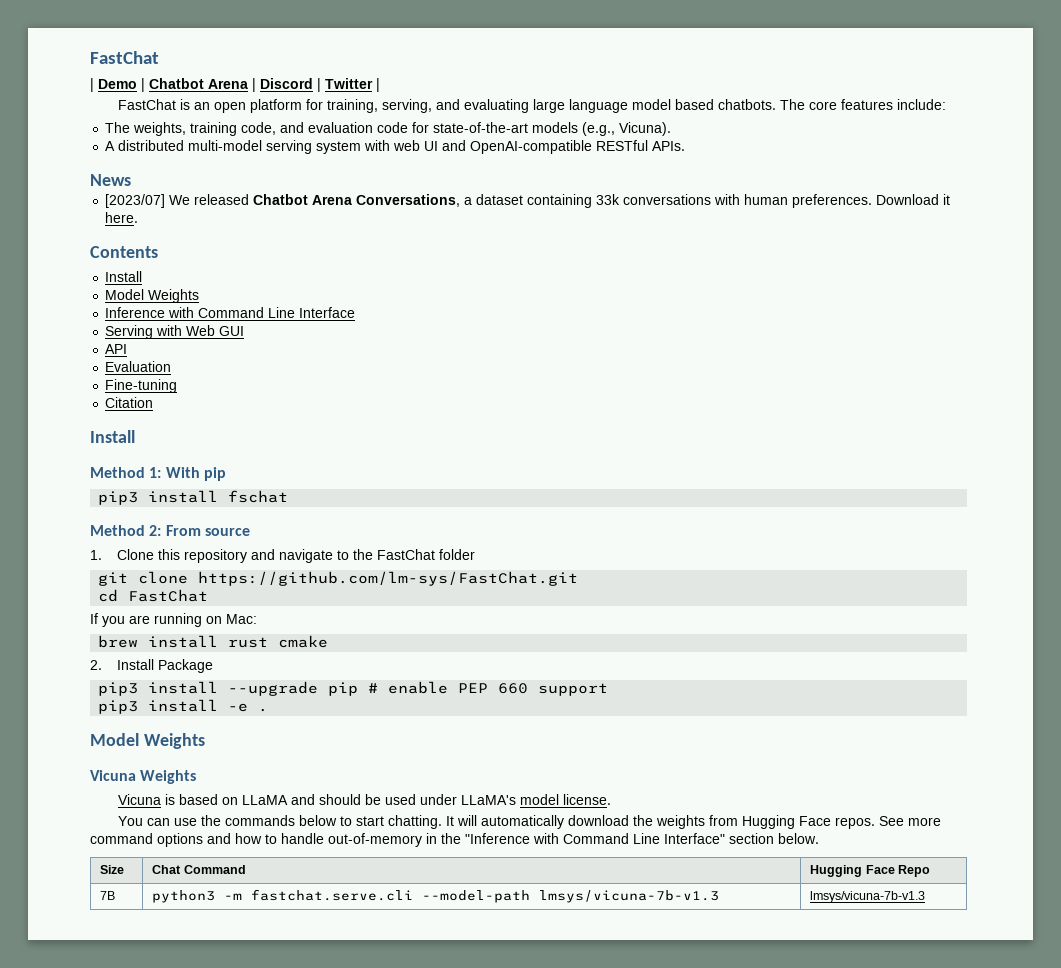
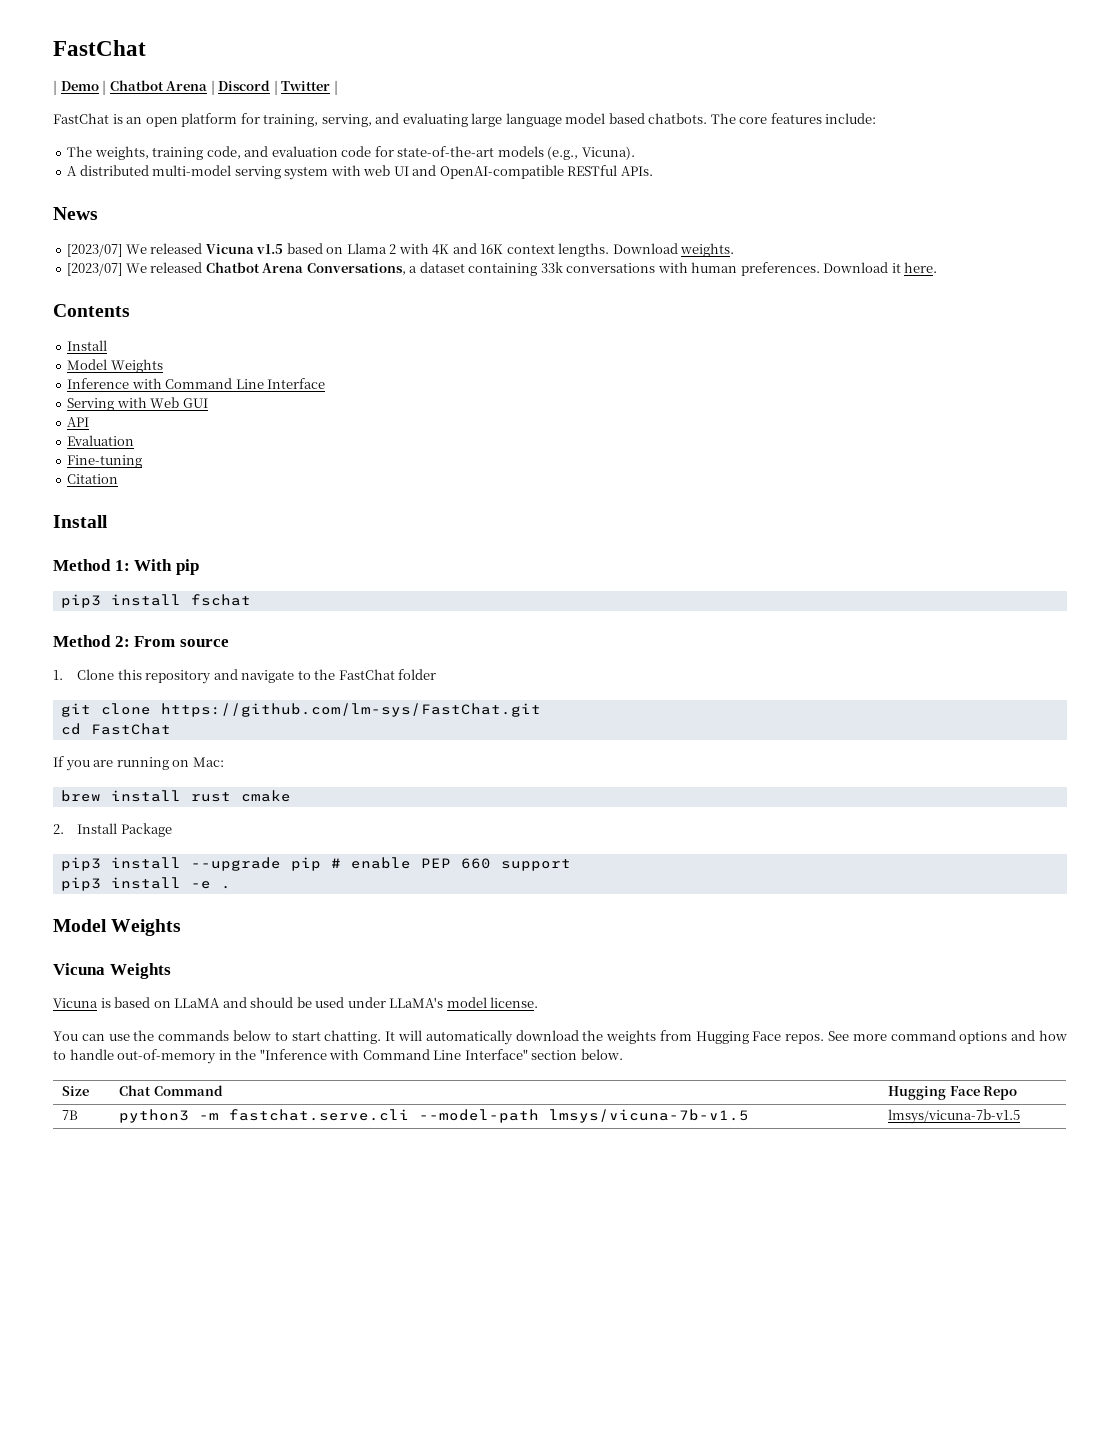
+ [2023/07] We released Vicuna v1.5 based on Llama 2 with 4K and 16K context lengths. Download weights.
- 7B | python3 -m fastchat.serve.cli --model-path lmsys/vicuna-7b-v1.3 | lmsys/vicuna-7b-v1.3
+ 7B | python3 -m fastchat.serve.cli --model-path lmsys/vicuna-7b-v1.5 | lmsys/vicuna-7b-v1.5

